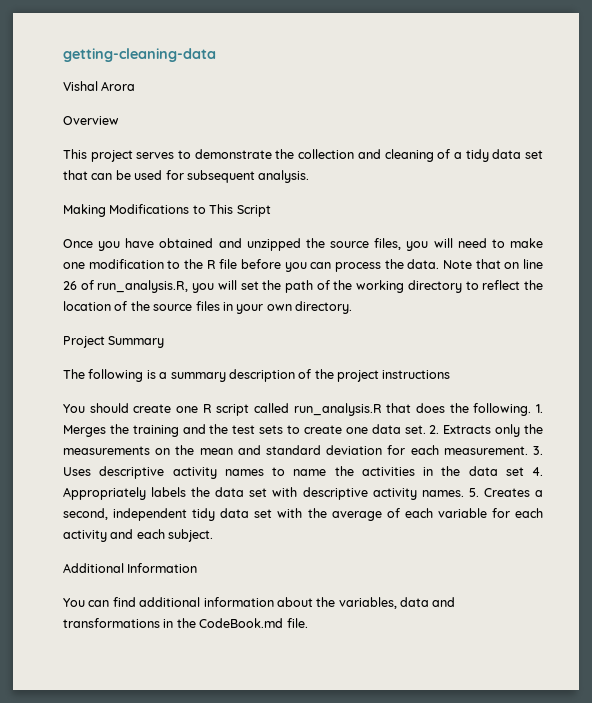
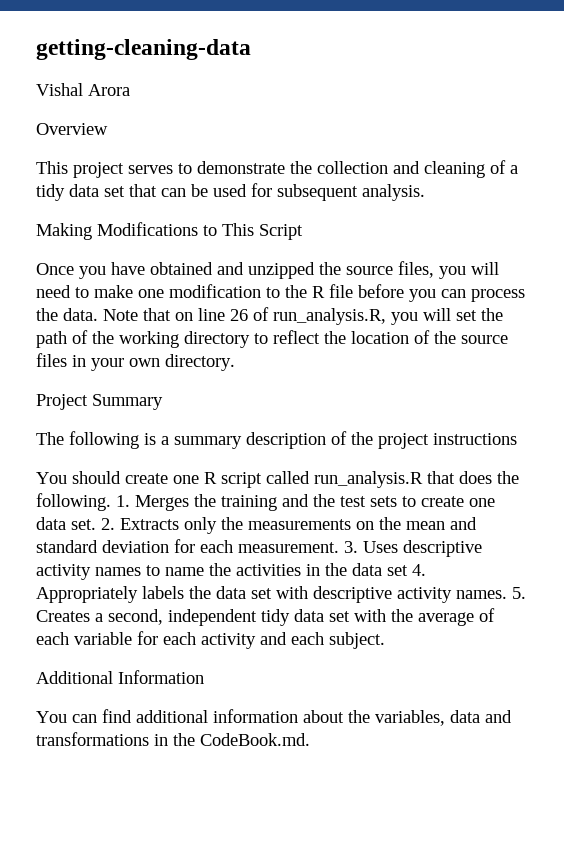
- You can find additional information about the variables, data and transformations in the CodeBook.md file.
+ You can find additional information about the variables, data and transformations in the CodeBook.md.

